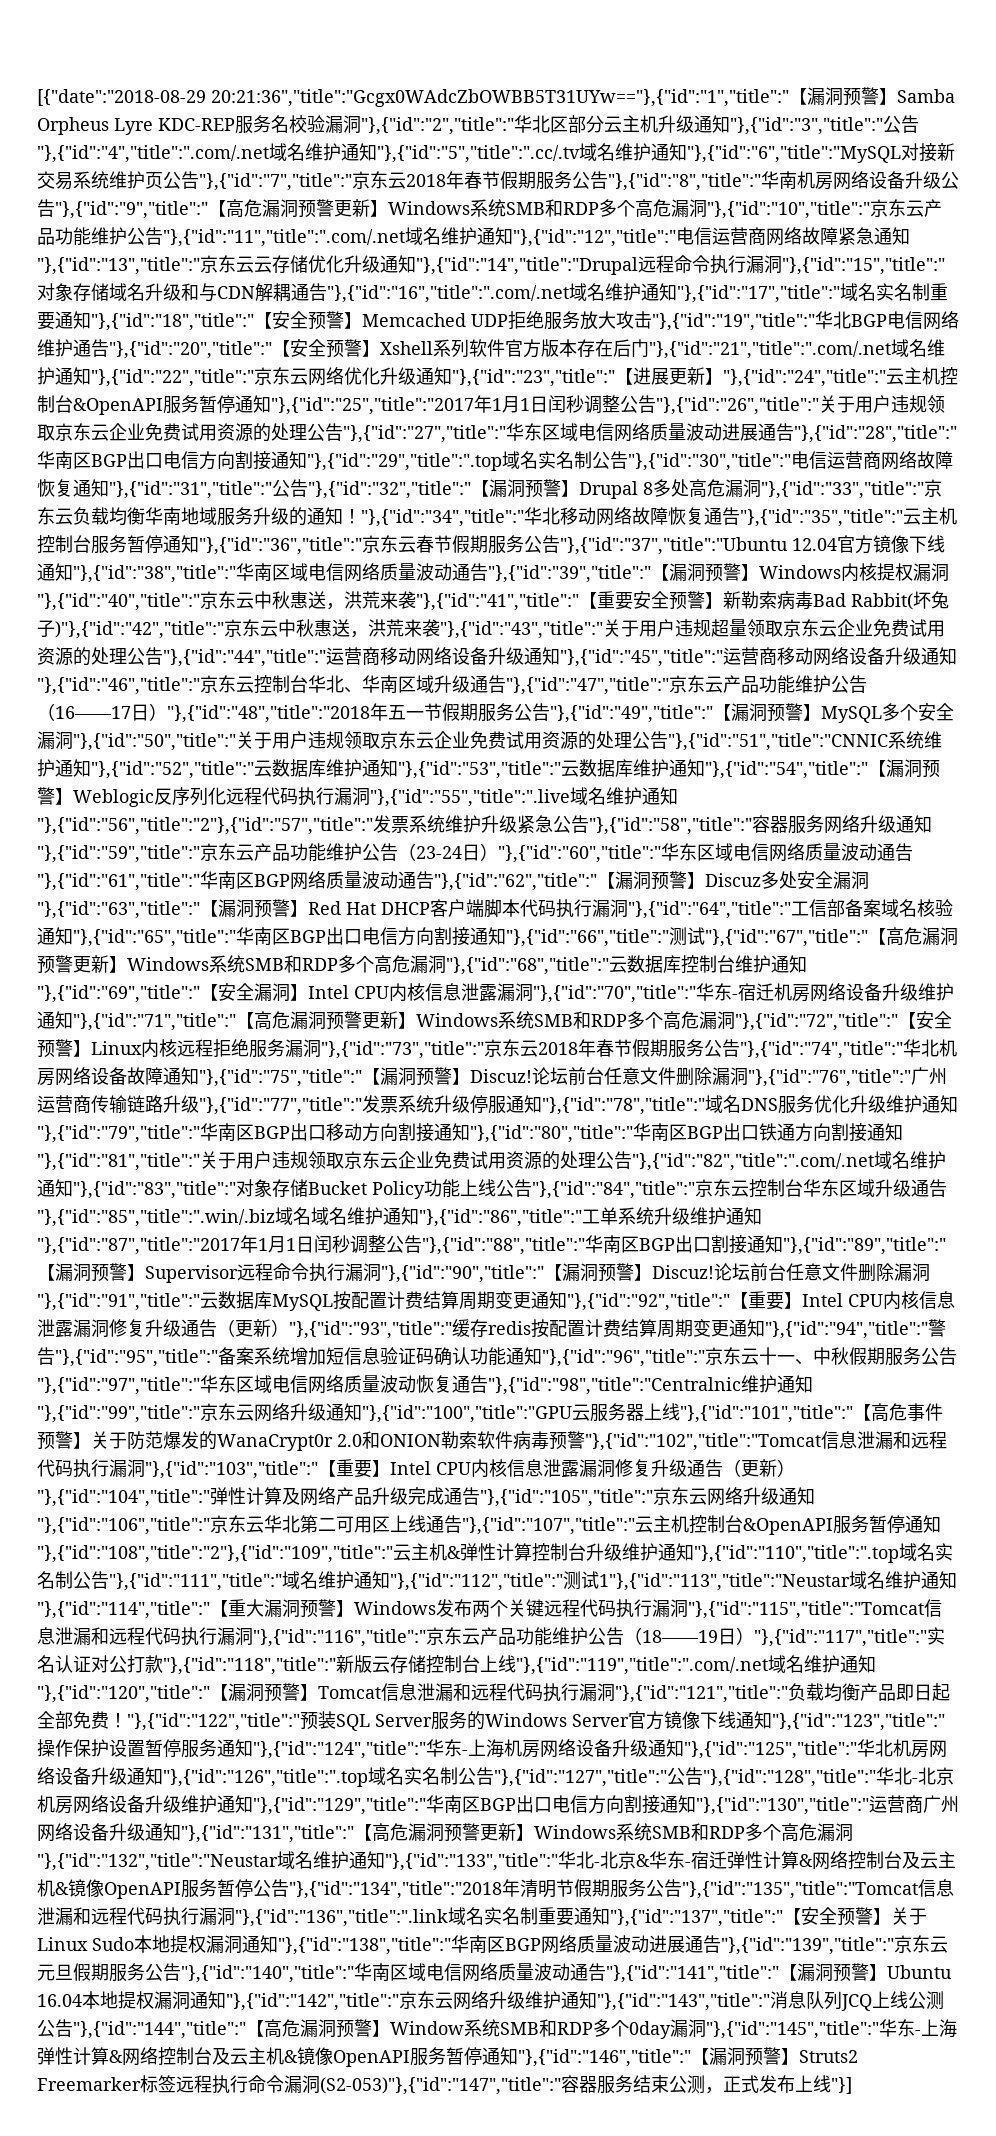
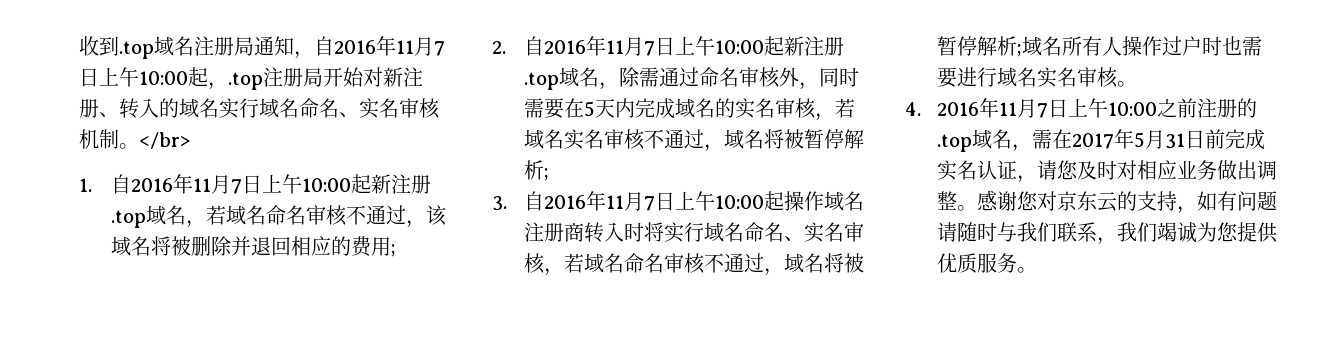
- [{"date":"2018-08-29 20:21:36","title":"Gcgx0WAdcZbOWBB5T31UYw=="},{"id":"1","title":"【漏洞预警】Samba Orpheus Lyre KDC-REP服务名校验漏洞"},{"id":"2","title":"华北区部分云主机升级通知"},{"id":"3","title":"公告"},{"id":"4","title":".com/.net域名维护通知"},{"id":"5","title":".cc/.tv域名维护通知"},{"id":"6","title":"MySQL对接新交易系统维护页公告"},{"id":"7","title":"京东云2018年春节假期服务公告"},{"id":"8","title":"华南机房网络设备升级公告"},{"id":"9","title":"【高危漏洞预警更新】Windows系统SMB和RDP多个高危漏洞"},{"id":"10","title":"京东云产品功能维护公告"},{"id":"11","title":".com/.net域名维护通知"},{"id":"12","title":"电信运营商网络故障紧急通知"},{"id":"13","title":"京东云云存储优化升级通知"},{"id":"14","title":"Drupal远程命令执行漏洞"},{"id":"15","title":"对象存储域名升级和与CDN解耦通告"},{"id":"16","title":".com/.net域名维护通知"},{"id":"17","title":"域名实名制重要通知"},{"id":"18","title":"【安全预警】Memcached UDP拒绝服务放大攻击"},{"id":"19","title":"华北BGP电信网络维护通告"},{"id":"20","title":"【安全预警】Xshell系列软件官方版本存在后门"},{"id":"21","title":".com/.net域名维护通知"},{"id":"22","title":"京东云网络优化升级通知"},{"id":"23","title":"【进展更新】"},{"id":"24","title":"云主机控制台&OpenAPI服务暂停通知"},{"id":"25","title":"2017年1月1日闰秒调整公告"},{"id":"26","title":"关于用户违规领取京东云企业免费试用资源的处理公告"},{"id":"27","title":"华东区域电信网络质量波动进展通告"},{"id":"28","title":"华南区BGP出口电信方向割接通知"},{"id":"29","title":".top域名实名制公告"},{"id":"30","title":"电信运营商网络故障恢复通知"},{"id":"31","title":"公告"},{"id":"32","title":"【漏洞预警】Drupal 8多处高危漏洞"},{"id":"33","title":"京东云负载均衡华南地域服务升级的通知！"},{"id":"34","title":"华北移动网络故障恢复通告"},{"id":"35","title":"云主机控制台服务暂停通知"},{"id":"36","title":"京东云春节假期服务公告"},{"id":"37","title":"Ubuntu 12.04官方镜像下线通知"},{"id":"38","title":"华南区域电信网络质量波动通告"},{"id":"39","title":"【漏洞预警】Windows内核提权漏洞"},{"id":"40","title":"京东云中秋惠送，洪荒来袭"},{"id":"41","title":"【重要安全预警】新勒索病毒Bad Rabbit(坏兔子)"},{"id":"42","title":"京东云中秋惠送，洪荒来袭"},{"id":"43","title":"关于用户违规超量领取京东云企业免费试用资源的处理公告"},{"id":"44","title":"运营商移动网络设备升级通知"},{"id":"45","title":"运营商移动网络设备升级通知"},{"id":"46","title":"京东云控制台华北、华南区域升级通告"},{"id":"47","title":"京东云产品功能维护公告（16——17日）"},{"id":"48","title":"2018年五一节假期服务公告"},{"id":"49","title":"【漏洞预警】MySQL多个安全漏洞"},{"id":"50","title":"关于用户违规领取京东云企业免费试用资源的处理公告"},{"id":"51","title":"CNNIC系统维护通知"},{"id":"52","title":"云数据库维护通知"},{"id":"53","title":"云数据库维护通知"},{"id":"54","title":"【漏洞预警】Weblogic反序列化远程代码执行漏洞"},{"id":"55","title":".live域名维护通知"},{"id":"56","title":"2"},{"id":"57","title":"发票系统维护升级紧急公告"},{"id":"58","title":"容器服务网络升级通知"},{"id":"59","title":"京东云产品功能维护公告（23-24日）"},{"id":"60","title":"华东区域电信网络质量波动通告"},{"id":"61","title":"华南区BGP网络质量波动通告"},{"id":"62","title":"【漏洞预警】Discuz多处安全漏洞"},{"id":"63","title":"【漏洞预警】Red Hat DHCP客户端脚本代码执行漏洞"},{"id":"64","title":"工信部备案域名核验通知"},{"id":"65","title":"华南区BGP出口电信方向割接通知"},{"id":"66","title":"测试"},{"id":"67","title":"【高危漏洞预警更新】Windows系统SMB和RDP多个高危漏洞"},{"id":"68","title":"云数据库控制台维护通知"},{"id":"69","title":"【安全漏洞】Intel CPU内核信息泄露漏洞"},{"id":"70","title":"华东-宿迁机房网络设备升级维护通知"},{"id":"71","title":"【高危漏洞预警更新】Windows系统SMB和RDP多个高危漏洞"},{"id":"72","title":"【安全预警】Linux内核远程拒绝服务漏洞"},{"id":"73","title":"京东云2018年春节假期服务公告"},{"id":"74","title":"华北机房网络设备故障通知"},{"id":"75","title":"【漏洞预警】Discuz!论坛前台任意文件删除漏洞"},{"id":"76","title":"广州运营商传输链路升级"},{"id":"77","title":"发票系统升级停服通知"},{"id":"78","title":"域名DNS服务优化升级维护通知"},{"id":"79","title":"华南区BGP出口移动方向割接通知"},{"id":"80","title":"华南区BGP出口铁通方向割接通知"},{"id":"81","title":"关于用户违规领取京东云企业免费试用资源的处理公告"},{"id":"82","title":".com/.net域名维护通知"},{"id":"83","title":"对象存储Bucket Policy功能上线公告"},{"id":"84","title":"京东云控制台华东区域升级通告"},{"id":"85","title":".win/.biz域名域名维护通知"},{"id":"86","title":"工单系统升级维护通知"},{"id":"87","title":"2017年1月1日闰秒调整公告"},{"id":"88","title":"华南区BGP出口割接通知"},{"id":"89","title":"【漏洞预警】Supervisor远程命令执行漏洞"},{"id":"90","title":"【漏洞预警】Discuz!论坛前台任意文件删除漏洞"},{"id":"91","title":"云数据库MySQL按配置计费结算周期变更通知"},{"id":"92","title":"【重要】Intel CPU内核信息泄露漏洞修复升级通告（更新）"},{"id":"93","title":"缓存redis按配置计费结算周期变更通知"},{"id":"94","title":"警告"},{"id":"95","title":"备案系统增加短信息验证码确认功能通知"},{"id":"96","title":"京东云十一、中秋假期服务公告"},{"id":"97","title":"华东区域电信网络质量波动恢复通告"},{"id":"98","title":"Centralnic维护通知"},{"id":"99","title":"京东云网络升级通知"},{"id":"100","title":"GPU云服务器上线"},{"id":"101","title":"【高危事件预警】关于防范爆发的WanaCrypt0r 2.0和ONION勒索软件病毒预警"},{"id":"102","title":"Tomcat信息泄漏和远程代码执行漏洞"},{"id":"103","title":"【重要】Intel CPU内核信息泄露漏洞修复升级通告（更新）"},{"id":"104","title":"弹性计算及网络产品升级完成通告"},{"id":"105","title":"京东云网络升级通知"},{"id":"106","title":"京东云华北第二可用区上线通告"},{"id":"107","title":"云主机控制台&OpenAPI服务暂停通知"},{"id":"108","title":"2"},{"id":"109","title":"云主机&弹性计算控制台升级维护通知"},{"id":"110","title":".top域名实名制公告"},{"id":"111","title":"域名维护通知"},{"id":"112","title":"测试1"},{"id":"113","title":"Neustar域名维护通知"},{"id":"114","title":"【重大漏洞预警】Windows发布两个关键远程代码执行漏洞"},{"id":"115","title":"Tomcat信息泄漏和远程代码执行漏洞"},{"id":"116","title":"京东云产品功能维护公告（18——19日）"},{"id":"117","title":"实名认证对公打款"},{"id":"118","title":"新版云存储控制台上线"},{"id":"119","title":".com/.net域名维护通知"},{"id":"120","title":"【漏洞预警】Tomcat信息泄漏和远程代码执行漏洞"},{"id":"121","title":"负载均衡产品即日起全部免费！"},{"id":"122","title":"预装SQL Server服务的Windows Server官方镜像下线通知"},{"id":"123","title":"操作保护设置暂停服务通知"},{"id":"124","title":"华东-上海机房网络设备升级通知"},{"id":"125","title":"华北机房网络设备升级通知"},{"id":"126","title":".top域名实名制公告"},{"id":"127","title":"公告"},{"id":"128","title":"华北-北京机房网络设备升级维护通知"},{"id":"129","title":"华南区BGP出口电信方向割接通知"},{"id":"130","title":"运营商广州网络设备升级通知"},{"id":"131","title":"【高危漏洞预警更新】Windows系统SMB和RDP多个高危漏洞"},{"id":"132","title":"Neustar域名维护通知"},{"id":"133","title":"华北-北京&华东-宿迁弹性计算&网络控制台及云主机&镜像OpenAPI服务暂停公告"},{"id":"134","title":"2018年清明节假期服务公告"},{"id":"135","title":"Tomcat信息泄漏和远程代码执行漏洞"},{"id":"136","title":".link域名实名制重要通知"},{"id":"137","title":"【安全预警】关于Linux Sudo本地提权漏洞通知"},{"id":"138","title":"华南区BGP网络质量波动进展通告"},{"id":"139","title":"京东云元旦假期服务公告"},{"id":"140","title":"华南区域电信网络质量波动通告"},{"id":"141","title":"【漏洞预警】Ubuntu 16.04本地提权漏洞通知"},{"id":"142","title":"京东云网络升级维护通知"},{"id":"143","title":"消息队列JCQ上线公测公告"},{"id":"144","title":"【高危漏洞预警】Window系统SMB和RDP多个0day漏洞"},{"id":"145","title":"华东-上海弹性计算&网络控制台及云主机&镜像OpenAPI服务暂停通知"},{"id":"146","title":"【漏洞预警】Struts2 Freemarker标签远程执行命令漏洞(S2-053)"},{"id":"147","title":"容器服务结束公测，正式发布上线"}]
+ 收到.top域名注册局通知，自2016年11月7日上午10:00起，.top注册局开始对新注册、转入的域名实行域名命名、实名审核机制。</br>
+ 1.自2016年11月7日上午10:00起新注册.top域名，若域名命名审核不通过，该域名将被删除并退回相应的费用;
+ 2.自2016年11月7日上午10:00起新注册.top域名，除需通过命名审核外，同时需要在5天内完成域名的实名审核，若域名实名审核不通过，域名将被暂停解析;
+ 3.自2016年11月7日上午10:00起操作域名注册商转入时将实行域名命名、实名审核，若域名命名审核不通过，域名将被暂停解析;域名所有人操作过户时也需要进行域名实名审核。
+ 4. 2016年11月7日上午10:00之前注册的.top域名，需在2017年5月31日前完成实名认证，请您及时对相应业务做出调整。感谢您对京东云的支持，如有问题请随时与我们联系，我们竭诚为您提供优质服务。

